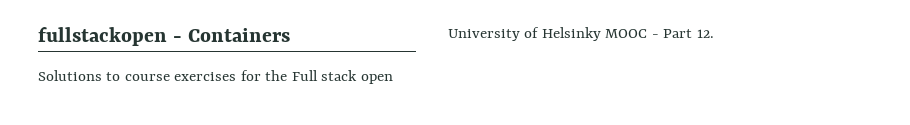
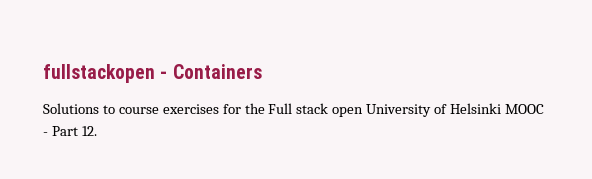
- Solutions to course exercises for the Full stack open University of Helsinky MOOC - Part 12.
+ Solutions to course exercises for the Full stack open University of Helsinki MOOC - Part 12.

